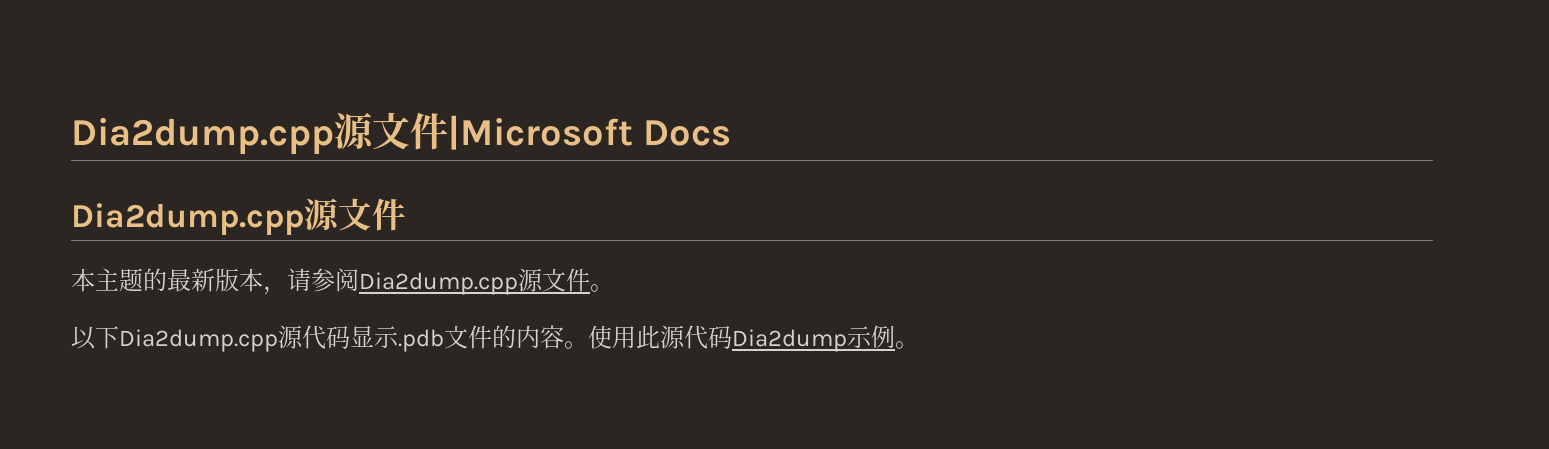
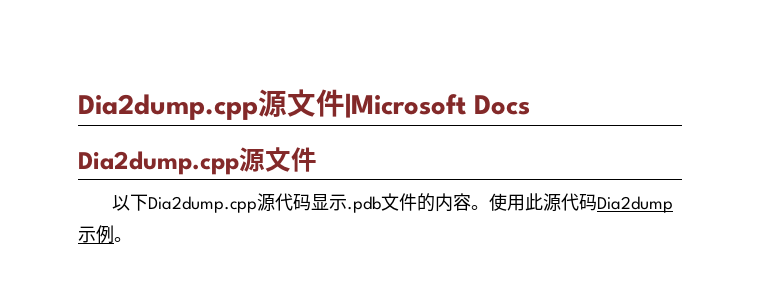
- 本主题的最新版本，请参阅Dia2dump.cpp源文件。

